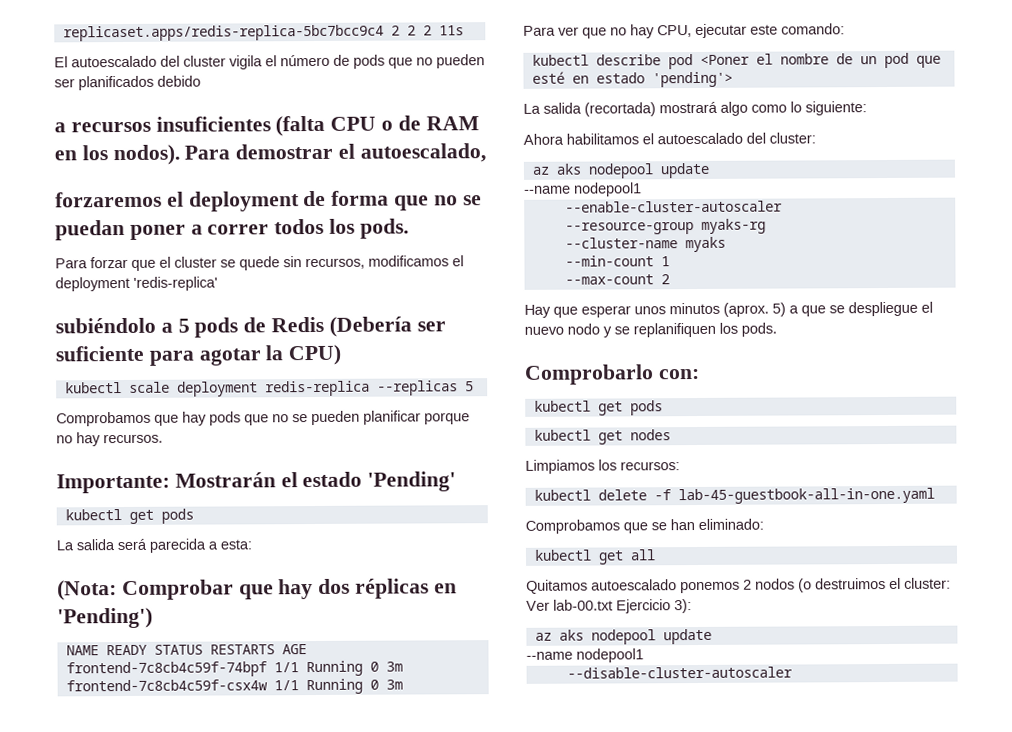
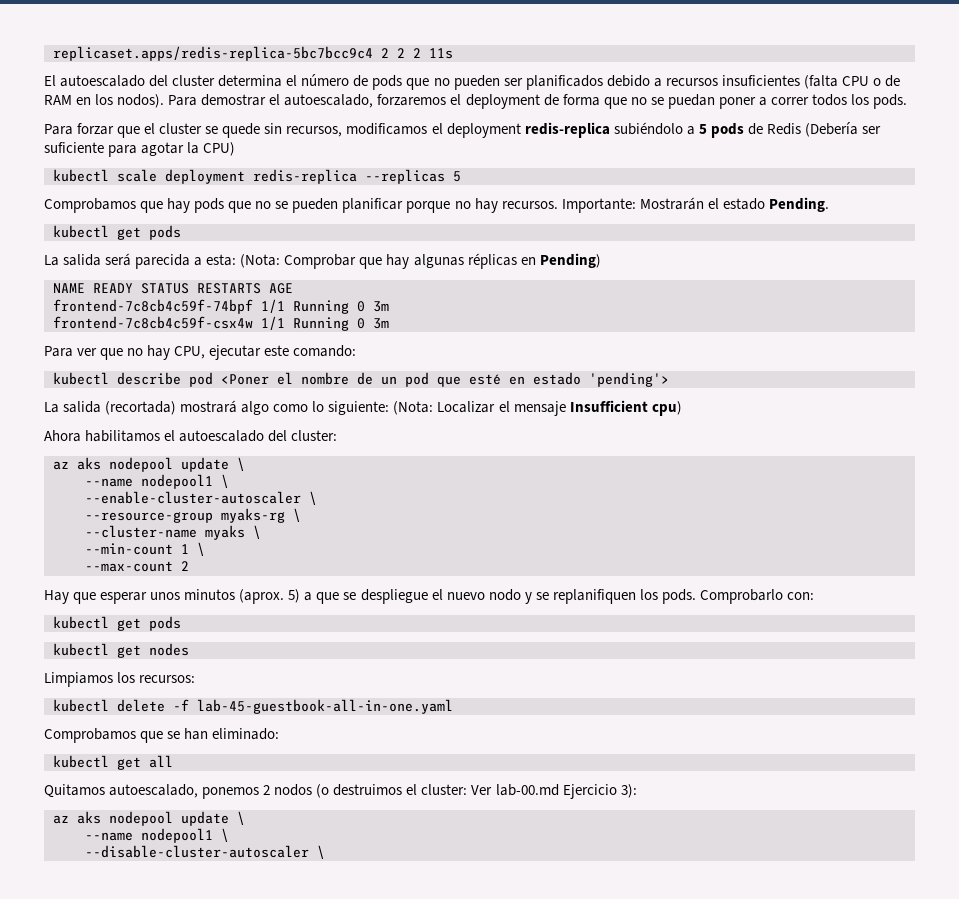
- El autoescalado del cluster vigila el número de pods que no pueden ser planificados debido
- a recursos insuficientes (falta CPU o de RAM en los nodos).
+ El autoescalado del cluster determina el número de pods que no pueden ser planificados debido a recursos insuficientes (falta CPU o de RAM en los nodos).
- Para demostrar el autoescalado,
- forzaremos el deployment de forma que no se puedan poner a correr todos los pods.
+ Para demostrar el autoescalado, forzaremos el deployment de forma que no se puedan poner a correr todos los pods.
- Para forzar que el cluster se quede sin recursos, modificamos el deployment 'redis-replica'
- subiéndolo a 5 pods de Redis (Debería ser suficiente para agotar la CPU)
+ Para forzar que el cluster se quede sin recursos, modificamos el deployment redis-replica subiéndolo a 5 pods de Redis (Debería ser suficiente para agotar la CPU)
- Comprobamos que hay pods que no se pueden planificar porque no hay recursos.
- Importante: Mostrarán el estado 'Pending'
+ Comprobamos que hay pods que no se pueden planificar porque no hay recursos. Importante: Mostrarán el estado Pending.
- La salida será parecida a esta:
- (Nota: Comprobar que hay dos réplicas en 'Pending')
+ La salida será parecida a esta: (Nota: Comprobar que hay algunas réplicas en Pending)
- La salida (recortada) mostrará algo como lo siguiente:
+ La salida (recortada) mostrará algo como lo siguiente: (Nota: Localizar el mensaje Insufficient cpu)
  Ahora habilitamos el autoescalado del cluster:
- az aks nodepool update
- --name nodepool1
+ az aks nodepool update \
+ --name nodepool1 \
- --enable-cluster-autoscaler
+ --enable-cluster-autoscaler \
- --resource-group myaks-rg
+ --resource-group myaks-rg \
- --cluster-name myaks
+ --cluster-name myaks \
- --min-count 1
+ --min-count 1 \
- 5) a que se despliegue el nuevo nodo y se replanifiquen los pods.
- Comprobarlo con:
+ 5) a que se despliegue el nuevo nodo y se replanifiquen los pods. Comprobarlo con:
- Quitamos autoescalado ponemos 2 nodos (o destruimos el cluster: Ver lab-00.txt Ejercicio 3):
- az aks nodepool update
- --name nodepool1
+ Quitamos autoescalado, ponemos 2 nodos (o destruimos el cluster: Ver lab-00.md Ejercicio 3):
+ az aks nodepool update \
+ --name nodepool1 \
- --disable-cluster-autoscaler
+ --disable-cluster-autoscaler \

